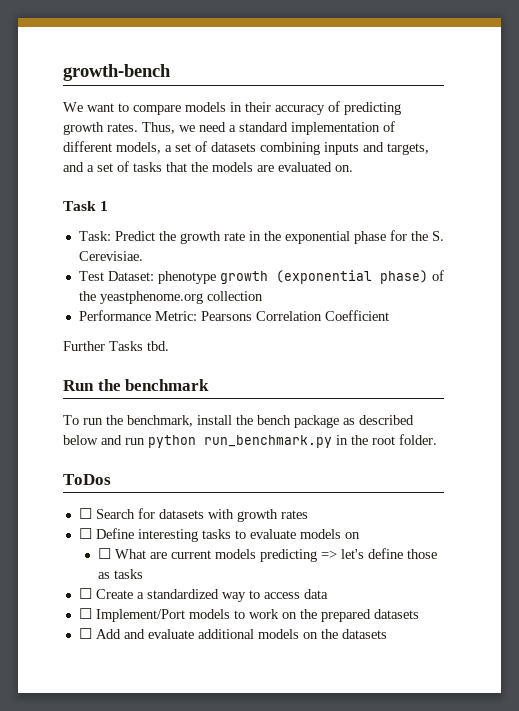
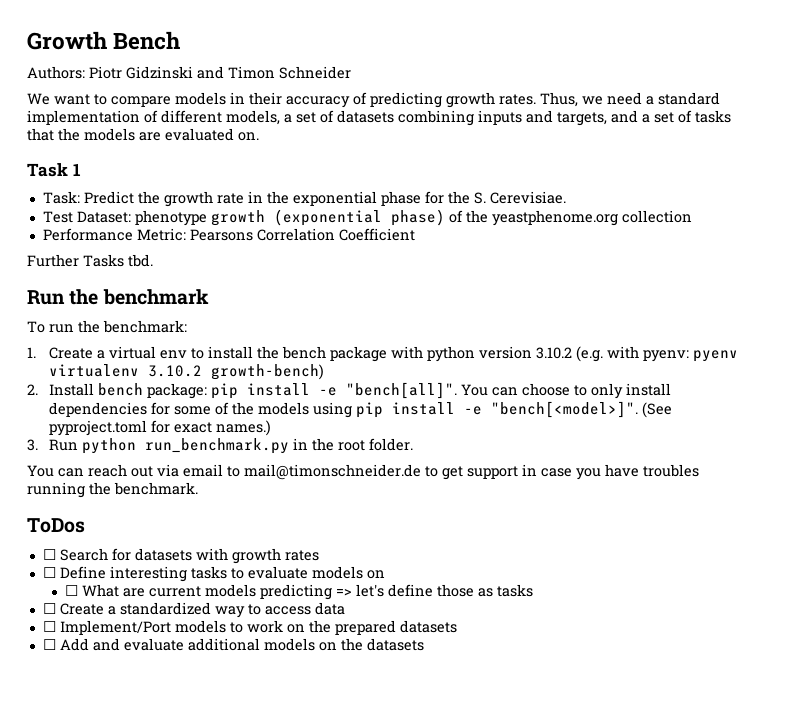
- growth-bench
+ Growth Bench
+ Authors: Piotr Gidzinski and Timon Schneider
- To run the benchmark, install the bench package as described below and run python run_benchmark.py in the root folder.
+ To run the benchmark:
+ 1. Create a virtual env to install the bench package with python version 3.10.2 (e.g. with pyenv: pyenv virtualenv 3.10.2 growth-bench)
+ 2. Install bench package: pip install -e "bench[all]". You can choose to only install dependencies for some of the models using pip install -e "bench[<model>]". (See pyproject.toml for exact names.)
+ 3. Run python run_benchmark.py in the root folder.
+ You can reach out via email to mail@timonschneider.de to get support in case you have troubles running the benchmark.

